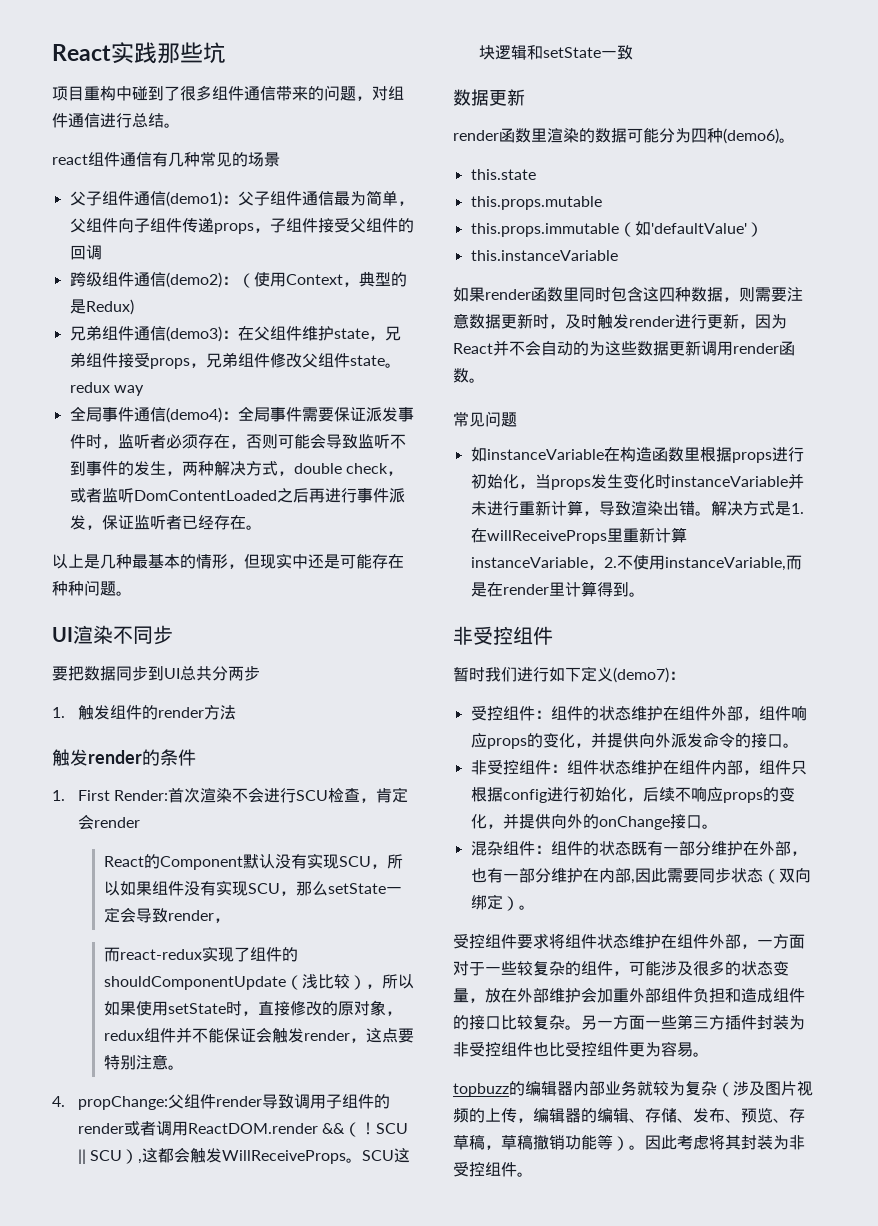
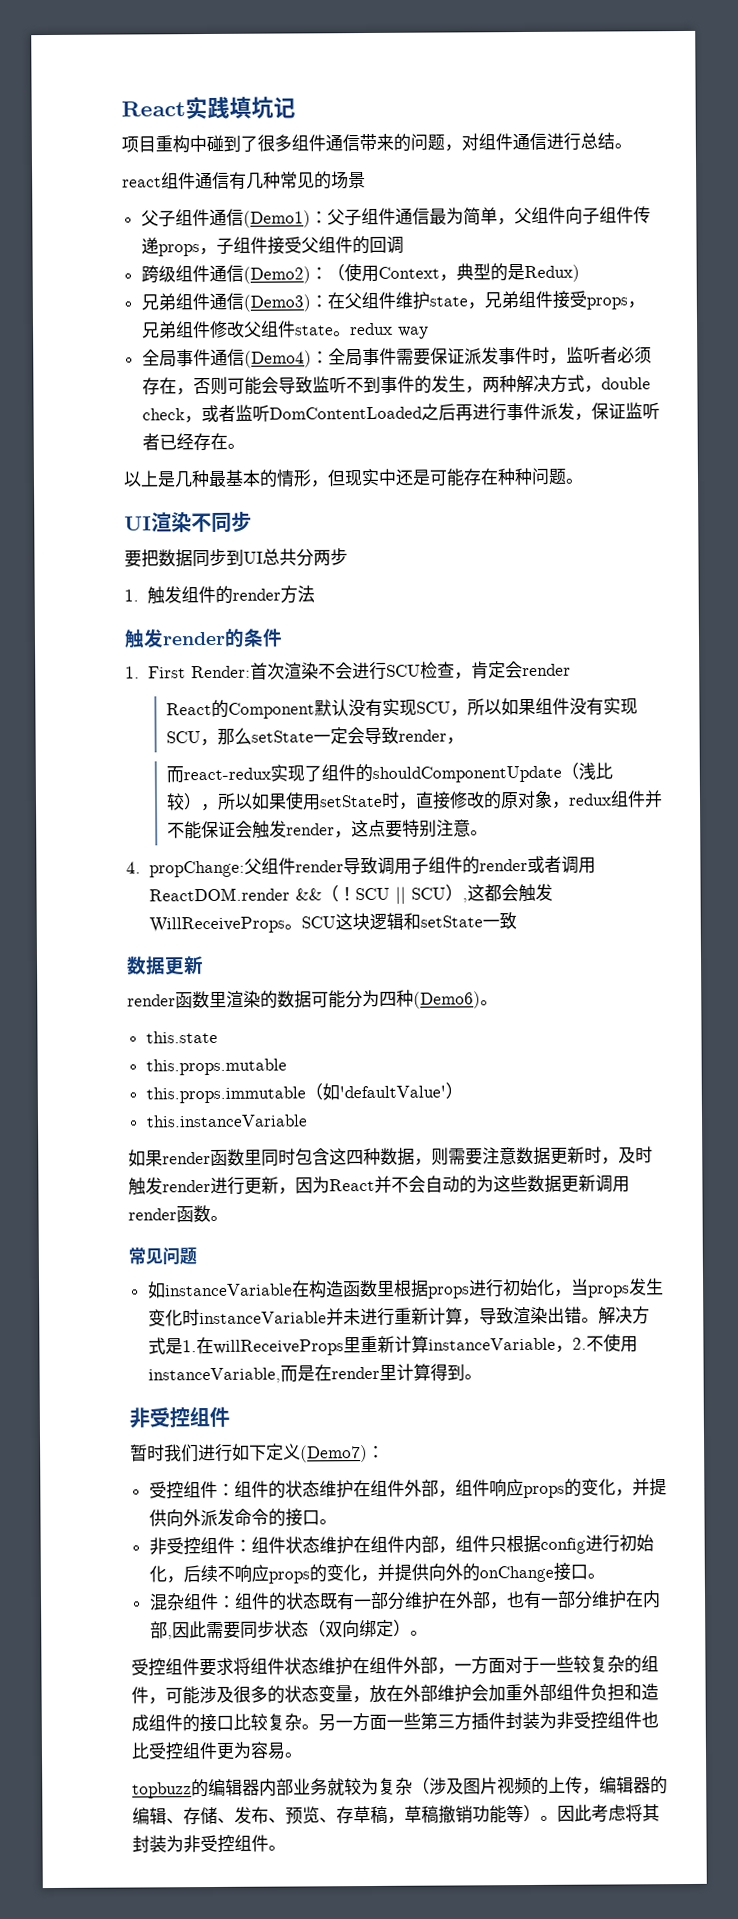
- React实践那些坑
+ React实践填坑记
- 父子组件通信(demo1)：父子组件通信最为简单，父组件向子组件传递props，子组件接受父组件的回调
+ 父子组件通信(Demo1)：父子组件通信最为简单，父组件向子组件传递props，子组件接受父组件的回调
- 跨级组件通信(demo2)：（使用Context，典型的是Redux)
+ 跨级组件通信(Demo2)：（使用Context，典型的是Redux)
- 兄弟组件通信(demo3)：在父组件维护state，兄弟组件接受props，兄弟组件修改父组件state。redux way
+ 兄弟组件通信(Demo3)：在父组件维护state，兄弟组件接受props，兄弟组件修改父组件state。redux way
- 全局事件通信(demo4)：全局事件需要保证派发事件时，监听者必须存在，否则可能会导致监听不到事件的发生，两种解决方式，double check，或者监听DomContentLoaded之后再进行事件派发，保证监听者已经存在。
+ 全局事件通信(Demo4)：全局事件需要保证派发事件时，监听者必须存在，否则可能会导致监听不到事件的发生，两种解决方式，double check，或者监听DomContentLoaded之后再进行事件派发，保证监听者已经存在。
- render函数里渲染的数据可能分为四种(demo6)。
+ render函数里渲染的数据可能分为四种(Demo6)。
- 暂时我们进行如下定义(demo7)：
+ 暂时我们进行如下定义(Demo7)：

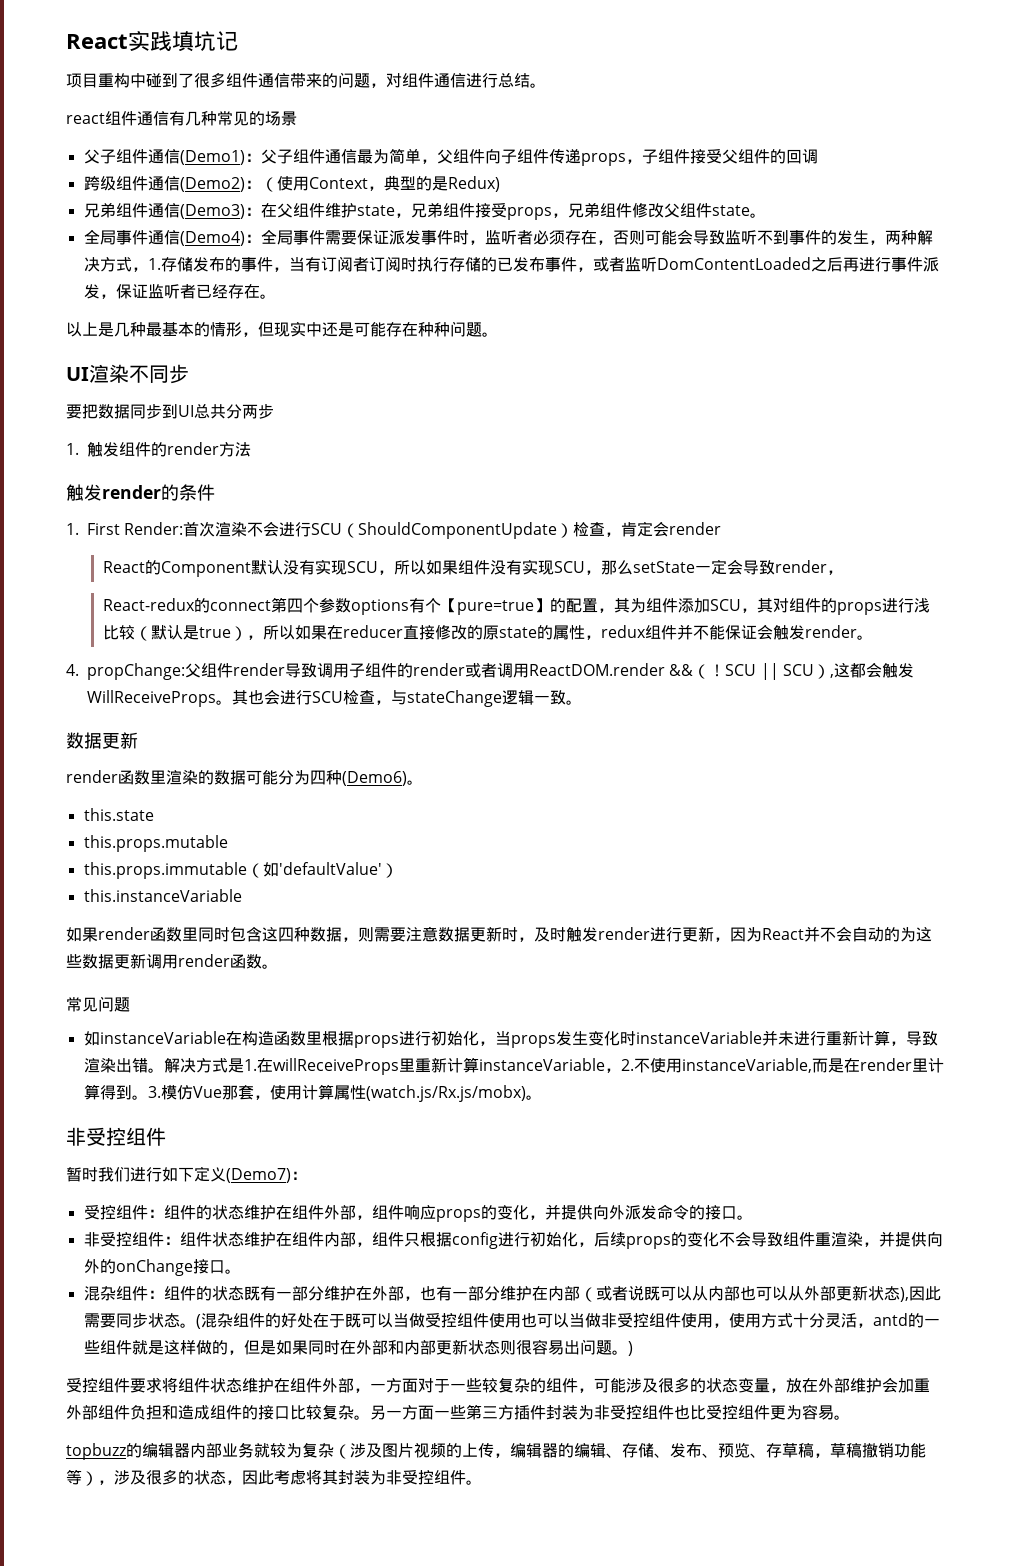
- 兄弟组件通信(Demo3)：在父组件维护state，兄弟组件接受props，兄弟组件修改父组件state。redux way
+ 兄弟组件通信(Demo3)：在父组件维护state，兄弟组件接受props，兄弟组件修改父组件state。
- 全局事件通信(Demo4)：全局事件需要保证派发事件时，监听者必须存在，否则可能会导致监听不到事件的发生，两种解决方式，double check，或者监听DomContentLoaded之后再进行事件派发，保证监听者已经存在。
+ 全局事件通信(Demo4)：全局事件需要保证派发事件时，监听者必须存在，否则可能会导致监听不到事件的发生，两种解决方式，1.存储发布的事件，当有订阅者订阅时执行存储的已发布事件，或者监听DomContentLoaded之后再进行事件派发，保证监听者已经存在。
- 1. First Render:首次渲染不会进行SCU检查，肯定会render
+ 1. First Render:首次渲染不会进行SCU（ShouldComponentUpdate）检查，肯定会render
- 而react-redux实现了组件的shouldComponentUpdate（浅比较），所以如果使用setState时，直接修改的原对象，redux组件并不能保证会触发render，这点要特别注意。
+ React-redux的connect第四个参数options有个【pure=true】的配置，其为组件添加SCU，其对组件的props进行浅比较（默认是true），所以如果在reducer直接修改的原state的属性，redux组件并不能保证会触发render。
- SCU这块逻辑和setState一致
+ 其也会进行SCU检查，与stateChange逻辑一致。
+ 3.模仿Vue那套，使用计算属性(watch.js/Rx.js/mobx)。
- 非受控组件：组件状态维护在组件内部，组件只根据config进行初始化，后续不响应props的变化，并提供向外的onChange接口。
+ 非受控组件：组件状态维护在组件内部，组件只根据config进行初始化，后续props的变化不会导致组件重渲染，并提供向外的onChange接口。
- 混杂组件：组件的状态既有一部分维护在外部，也有一部分维护在内部,因此需要同步状态（双向绑定）。
+ 混杂组件：组件的状态既有一部分维护在外部，也有一部分维护在内部（或者说既可以从内部也可以从外部更新状态),因此需要同步状态。(混杂组件的好处在于既可以当做受控组件使用也可以当做非受控组件使用，使用方式十分灵活，antd的一些组件就是这样做的，但是如果同时在外部和内部更新状态则很容易出问题。)
- topbuzz的编辑器内部业务就较为复杂（涉及图片视频的上传，编辑器的编辑、存储、发布、预览、存草稿，草稿撤销功能等）。因此考虑将其封装为非受控组件。
+ topbuzz的编辑器内部业务就较为复杂（涉及图片视频的上传，编辑器的编辑、存储、发布、预览、存草稿，草稿撤销功能等），涉及很多的状态，因此考虑将其封装为非受控组件。

